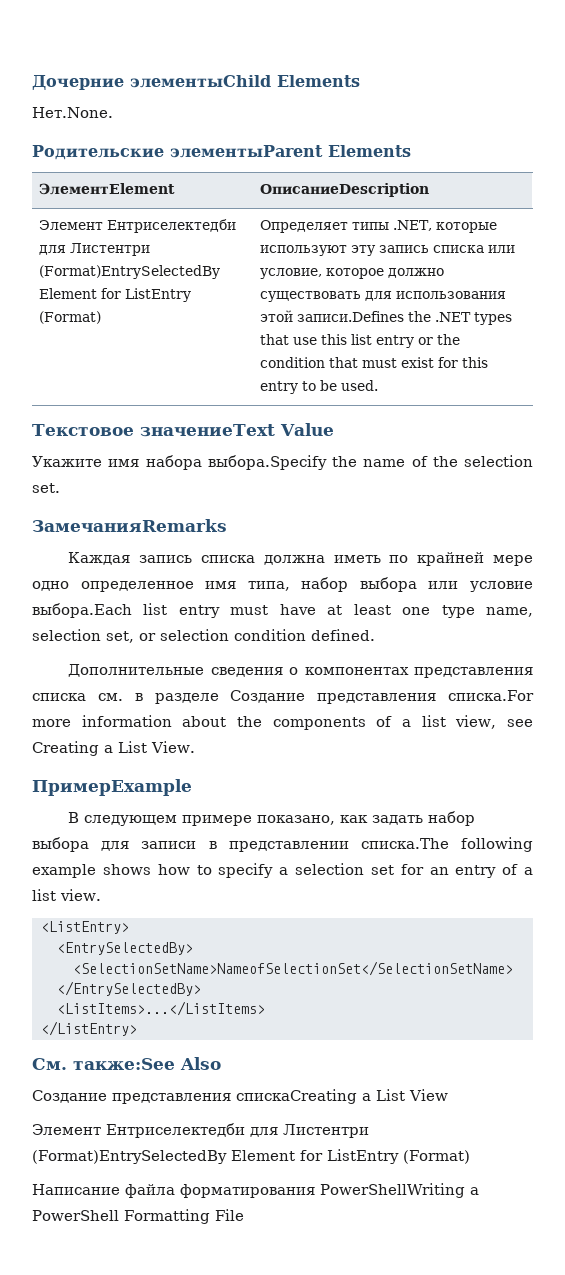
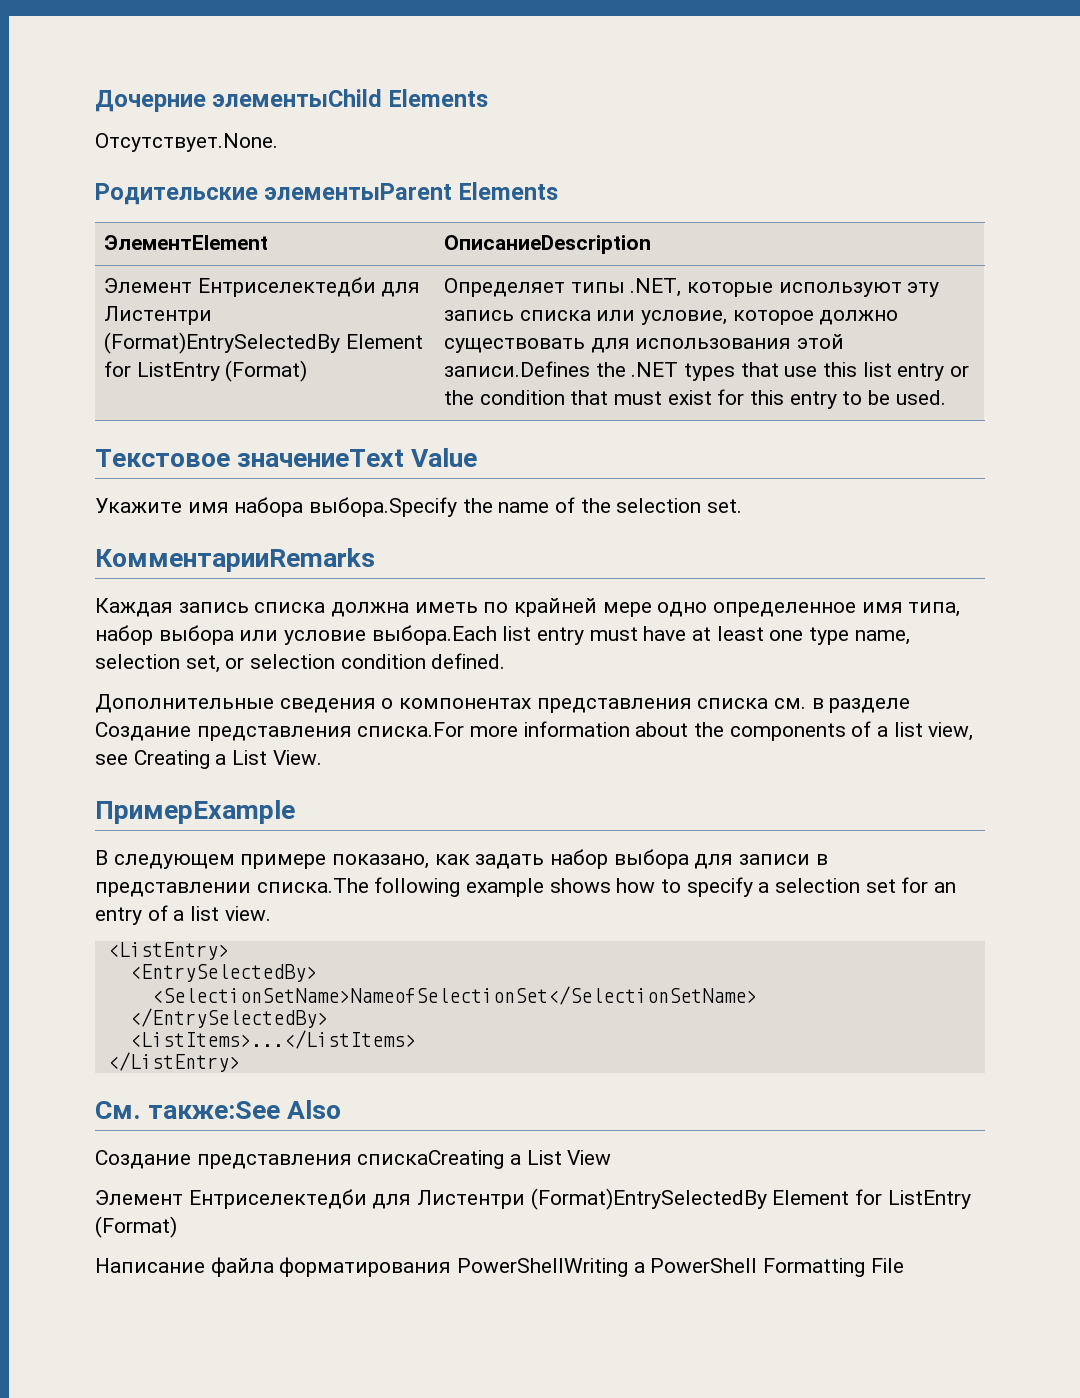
- Нет.None.
+ Отсутствует.None.
- ЗамечанияRemarks
+ КомментарииRemarks

